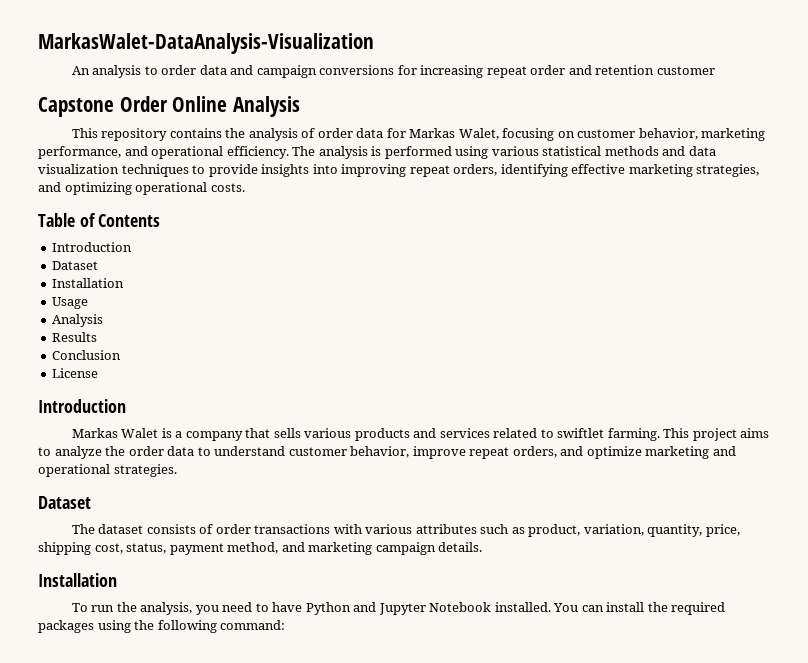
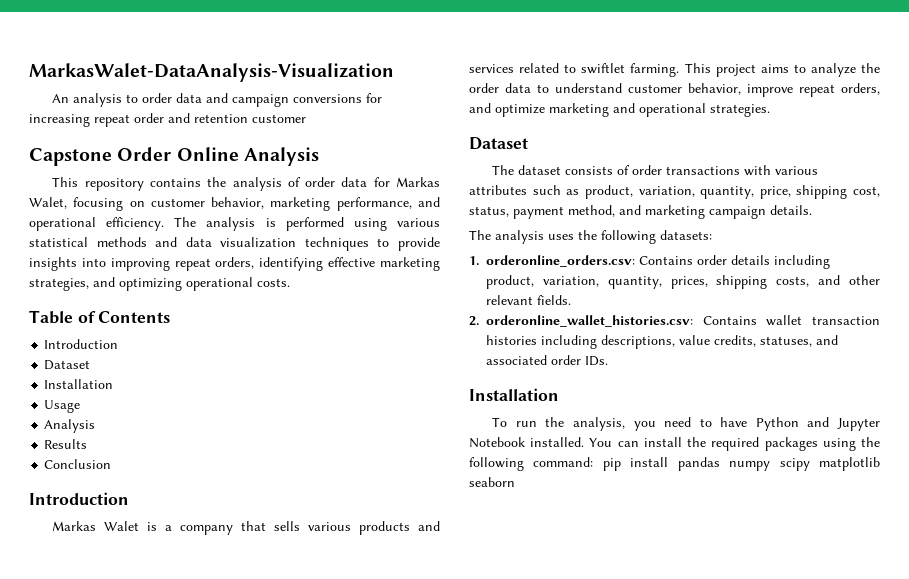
- License
+ The analysis uses the following datasets:
+ 1. orderonline_orders.csv: Contains order details including product, variation, quantity, prices, shipping costs, and other relevant fields.
+ 2. orderonline_wallet_histories.csv: Contains wallet transaction histories including descriptions, value credits, statuses, and associated order IDs.
- You can install the required packages using the following command:
+ You can install the required packages using the following command: pip install pandas numpy scipy matplotlib seaborn

